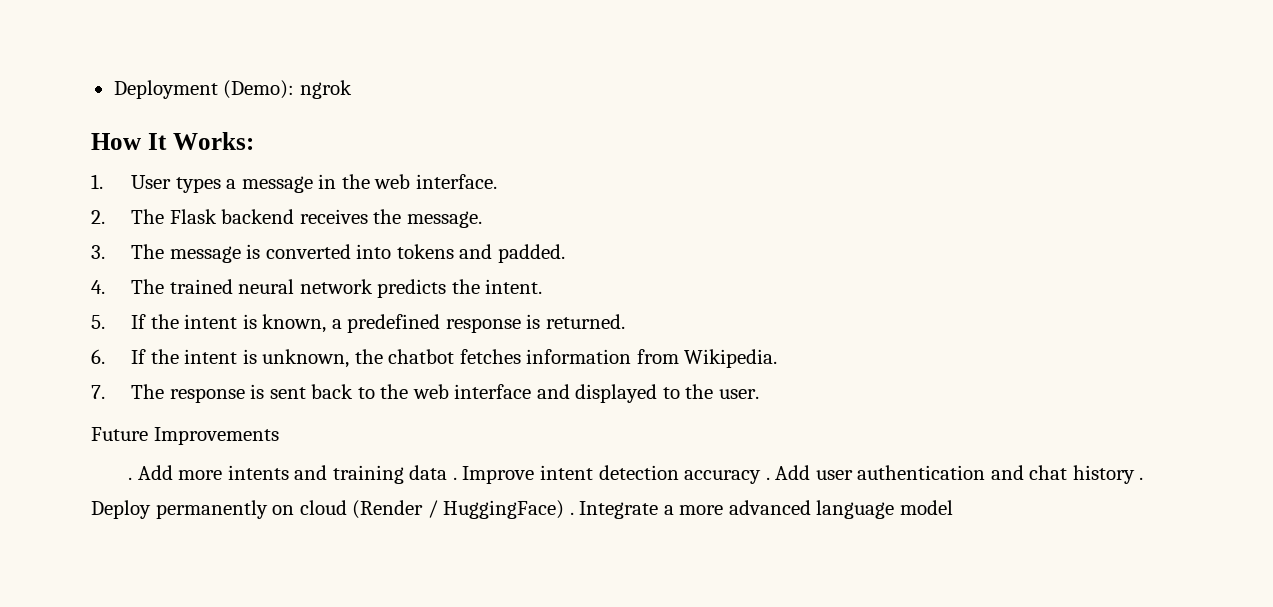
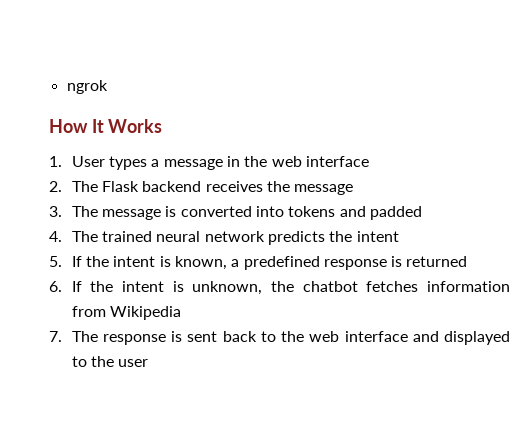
- Deployment (Demo): ngrok
+ ngrok
- How It Works:
+ How It Works
- 1. User types a message in the web interface.
+ 1. User types a message in the web interface
- 2. The Flask backend receives the message.
+ 2. The Flask backend receives the message
- 3. The message is converted into tokens and padded.
+ 3. The message is converted into tokens and padded
- 4. The trained neural network predicts the intent.
+ 4. The trained neural network predicts the intent
- 5. If the intent is known, a predefined response is returned.
+ 5. If the intent is known, a predefined response is returned
- 6. If the intent is unknown, the chatbot fetches information from Wikipedia.
+ 6. If the intent is unknown, the chatbot fetches information from Wikipedia
- 7. The response is sent back to the web interface and displayed to the user.
- Future Improvements
- . Add more intents and training data . Improve intent detection accuracy . Add user authentication and chat history . Deploy permanently on cloud (Render / HuggingFace) . Integrate a more advanced language model
+ 7. The response is sent back to the web interface and displayed to the user

